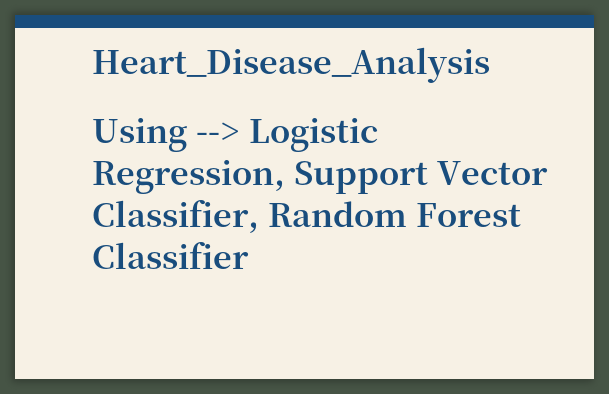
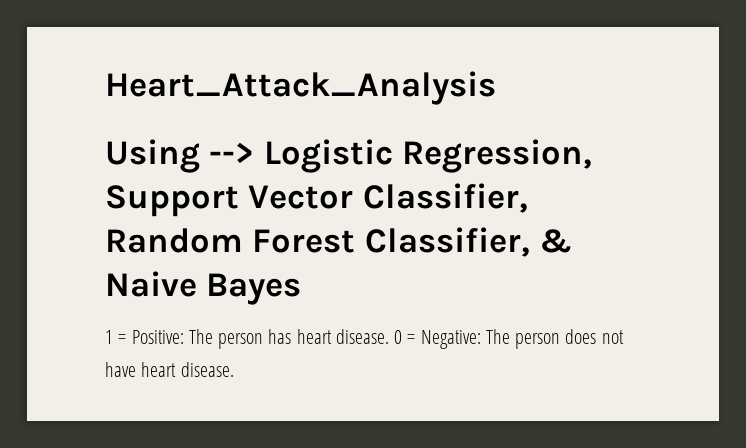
- Heart_Disease_Analysis
+ Heart_Attack_Analysis
- Using --> Logistic Regression, Support Vector Classifier, Random Forest Classifier
+ Using --> Logistic Regression, Support Vector Classifier, Random Forest Classifier, & Naive Bayes
+ 1 = Positive: The person has heart disease. 0 = Negative: The person does not have heart disease.

